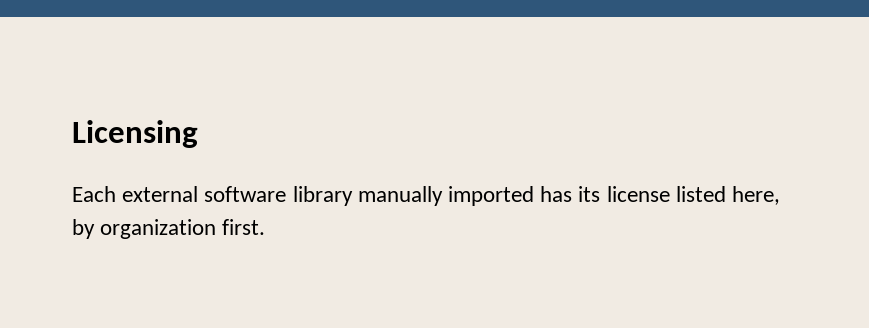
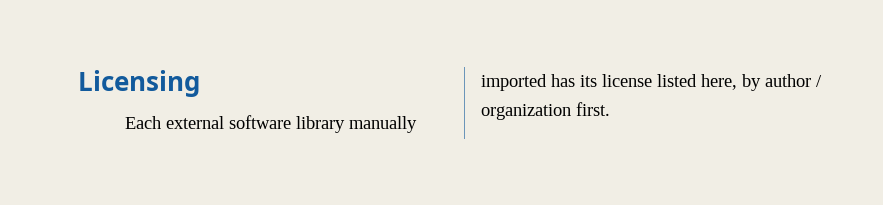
- Each external software library manually imported has its license listed here, by organization first.
+ Each external software library manually imported has its license listed here, by author / organization first.

